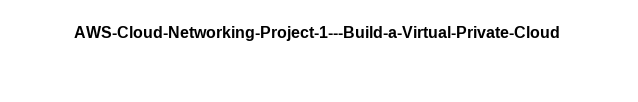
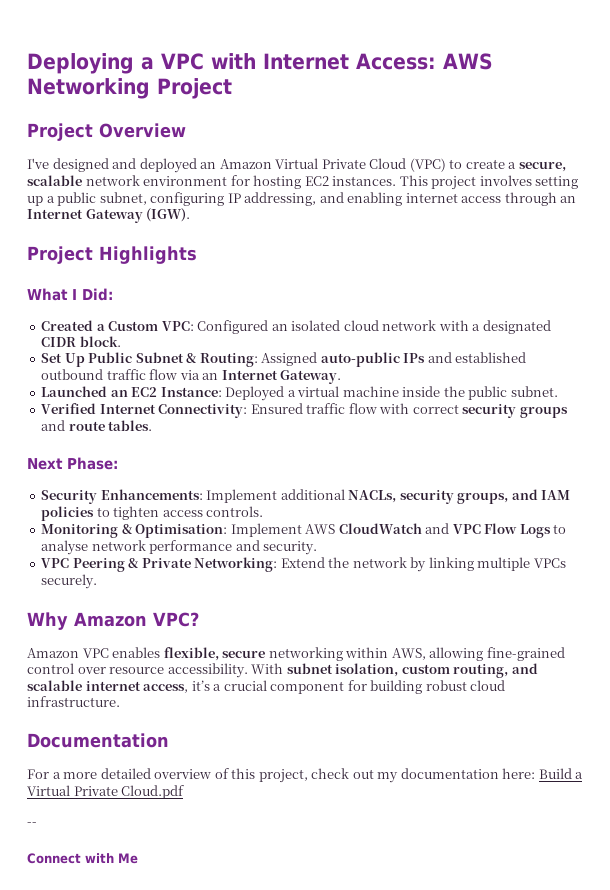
- AWS-Cloud-Networking-Project-1---Build-a-Virtual-Private-Cloud
+ Deploying a VPC with Internet Access: AWS Networking Project
+ Project Overview
+ I've designed and deployed an Amazon Virtual Private Cloud (VPC) to create a secure, scalable network environment for hosting EC2 instances. This project involves setting up a public subnet, configuring IP addressing, and enabling internet access through an Internet Gateway (IGW).
+ Project Highlights
+ What I Did:
+ Created a Custom VPC: Configured an isolated cloud network with a designated CIDR block.
+ Set Up Public Subnet & Routing: Assigned auto-public IPs and established outbound traffic flow via an Internet Gateway.
+ Launched an EC2 Instance: Deployed a virtual machine inside the public subnet.
+ Verified Internet Connectivity: Ensured traffic flow with correct security groups and route tables.
+ Next Phase:
+ Security Enhancements: Implement additional NACLs, security groups, and IAM policies to tighten access controls.
+ Monitoring & Optimisation: Implement AWS CloudWatch and VPC Flow Logs to analyse network performance and security.
+ VPC Peering & Private Networking: Extend the network by linking multiple VPCs securely.
+ Why Amazon VPC?
+ Amazon VPC enables flexible, secure networking within AWS, allowing fine-grained control over resource accessibility. With subnet isolation, custom routing, and scalable internet access, it’s a crucial component for building robust cloud infrastructure.
+ Documentation
+ For a more detailed overview of this project, check out my documentation here: Build a Virtual Private Cloud.pdf
+ --
+ Connect with Me

